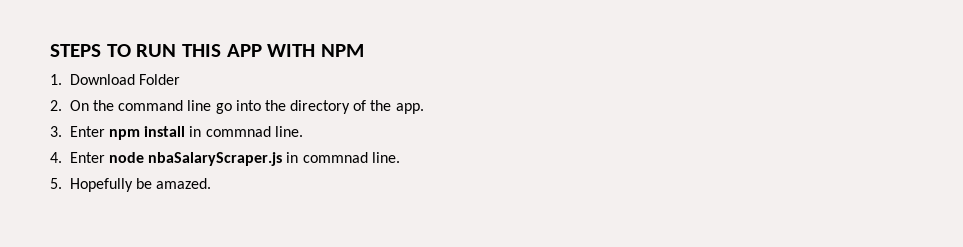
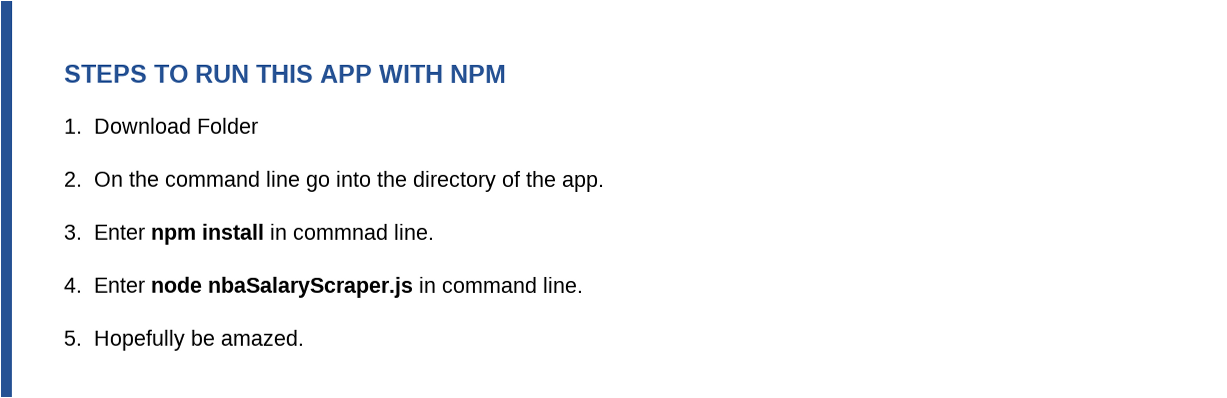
- 4. Enter node nbaSalaryScraper.js in commnad line.
+ 4. Enter node nbaSalaryScraper.js in command line.

